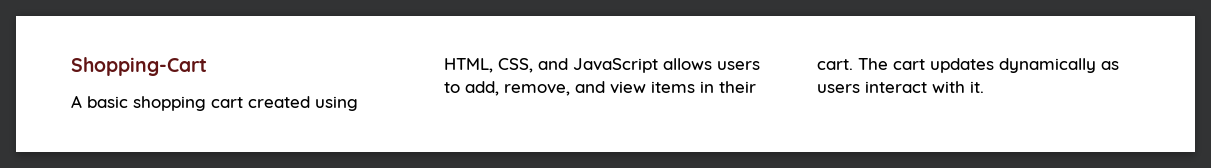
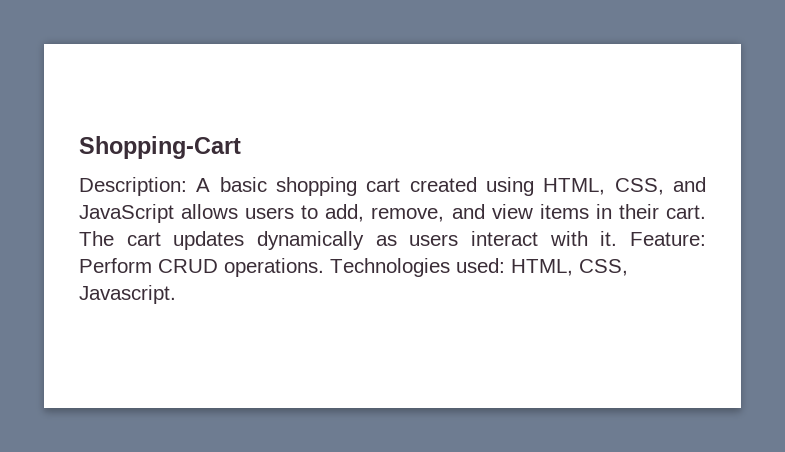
- A basic shopping cart created using HTML, CSS, and JavaScript allows users to add, remove, and view items in their cart.
+ Description: A basic shopping cart created using HTML, CSS, and JavaScript allows users to add, remove, and view items in their cart.
+ Feature: Perform CRUD operations. Technologies used: HTML, CSS, Javascript.

